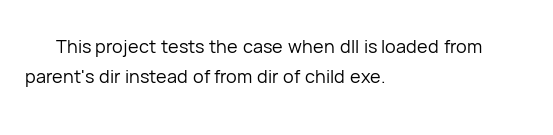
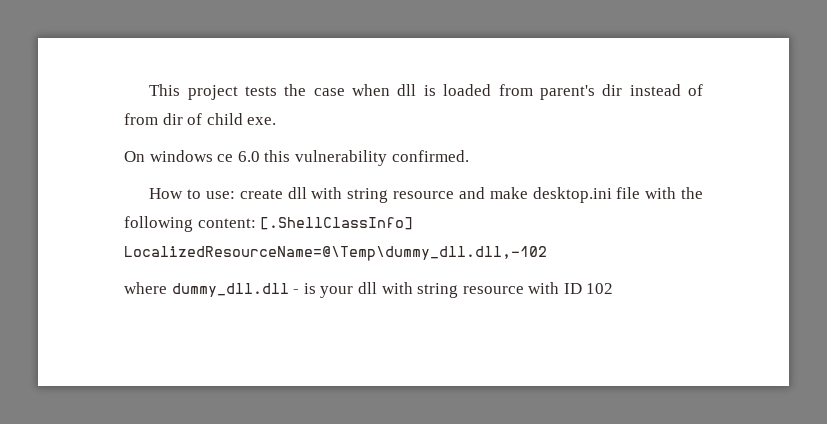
+ On windows ce 6.0 this vulnerability confirmed.
+ How to use: create dll with string resource and make desktop.ini file with the following content: [.ShellClassInfo] LocalizedResourceName=@\Temp\dummy_dll.dll,-102
+ where dummy_dll.dll - is your dll with string resource with ID 102

